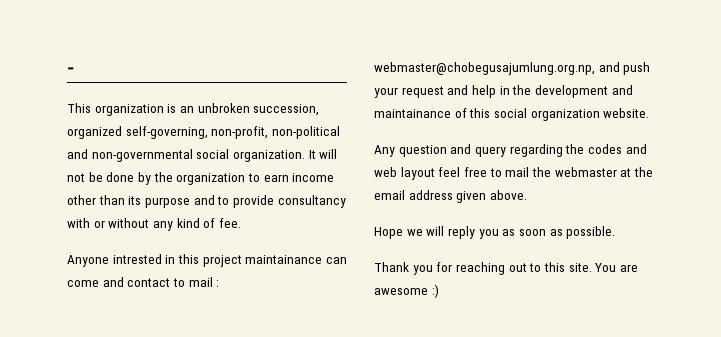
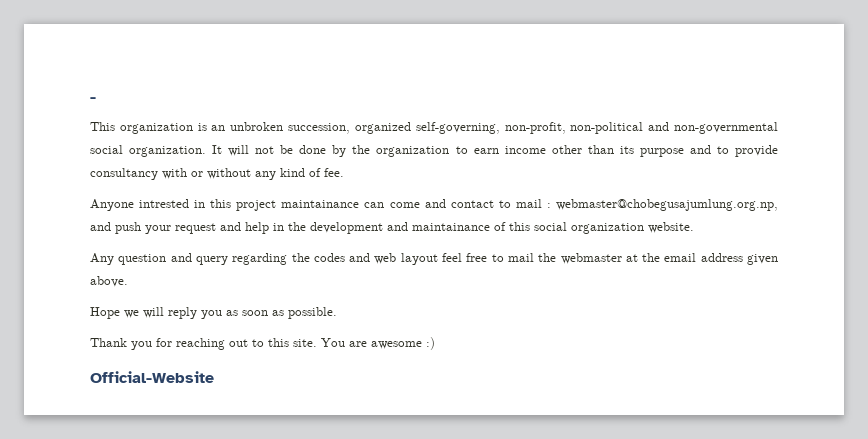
+ Official-Website

